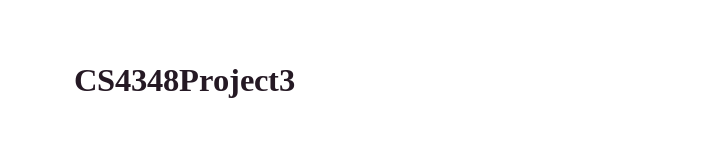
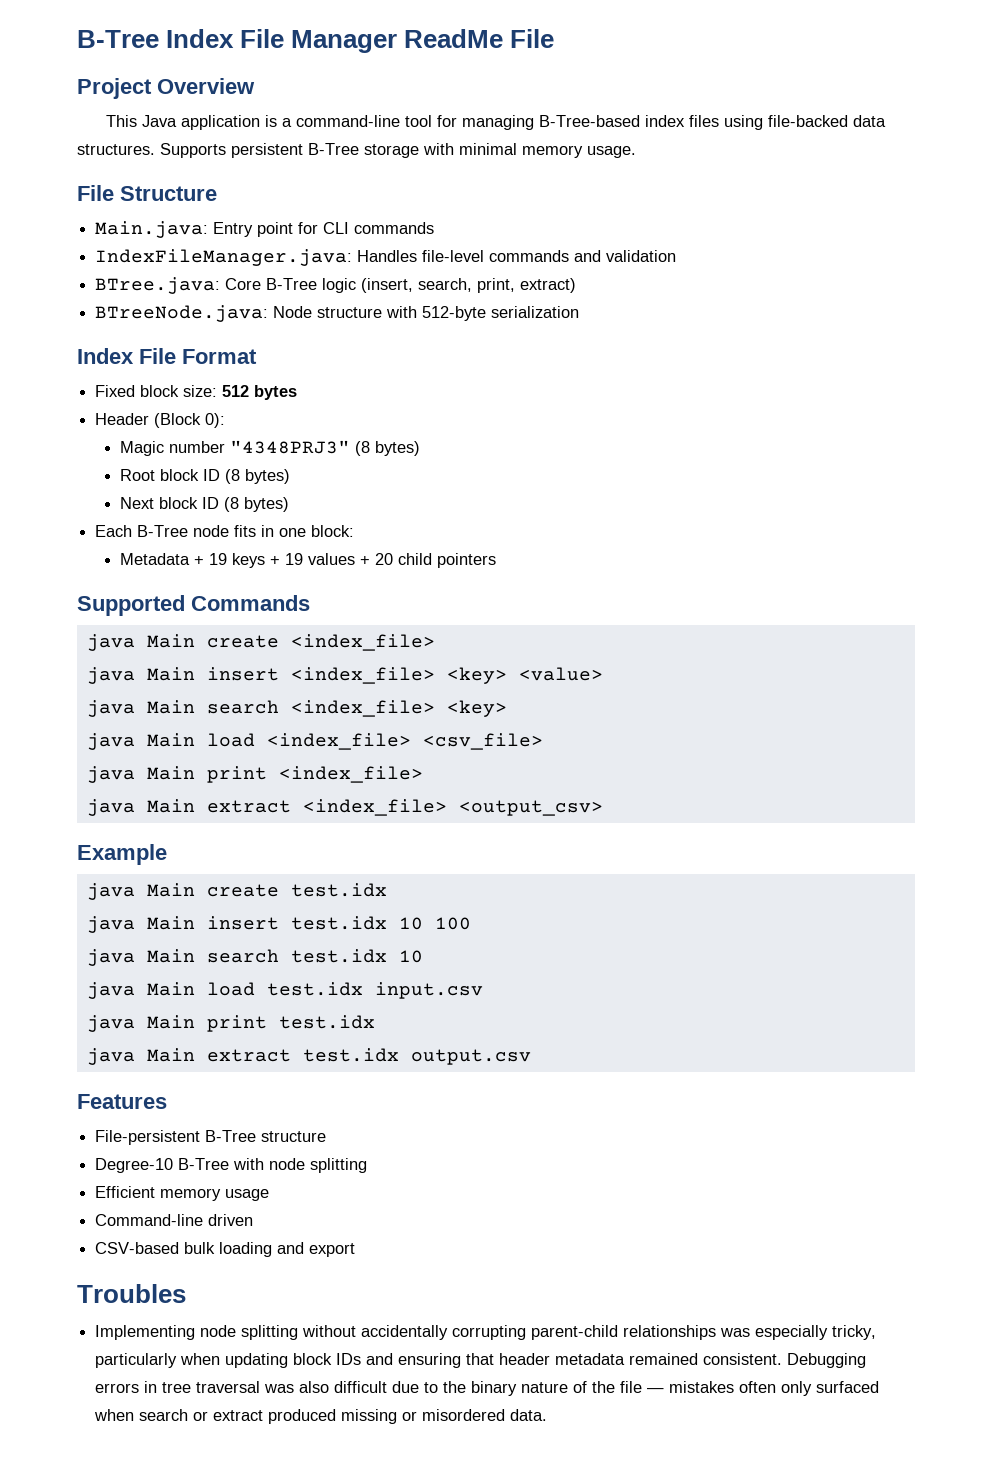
- CS4348Project3
+ B-Tree Index File Manager ReadMe File
+ Project Overview
+ This Java application is a command-line tool for managing B-Tree-based index files using file-backed data structures. Supports persistent B-Tree storage with minimal memory usage.
+ File Structure
+ Main.java: Entry point for CLI commands
+ IndexFileManager.java: Handles file-level commands and validation
+ BTree.java: Core B-Tree logic (insert, search, print, extract)
+ BTreeNode.java: Node structure with 512-byte serialization
+ Index File Format
+ Fixed block size: 512 bytes
+ Header (Block 0):
+ Magic number "4348PRJ3" (8 bytes)
+ Root block ID (8 bytes)
+ Next block ID (8 bytes)
+ Each B-Tree node fits in one block:
+ Metadata + 19 keys + 19 values + 20 child pointers
+ Supported Commands
+ java Main create <index_file>
+ java Main insert <index_file> <key> <value>
+ java Main search <index_file> <key>
+ java Main load <index_file> <csv_file>
+ java Main print <index_file>
+ java Main extract <index_file> <output_csv>
+ Example
+ java Main create test.idx
+ java Main insert test.idx 10 100
+ java Main search test.idx 10
+ java Main load test.idx input.csv
+ java Main print test.idx
+ java Main extract test.idx output.csv
+ Features
+ File-persistent B-Tree structure
+ Degree-10 B-Tree with node splitting
+ Efficient memory usage
+ Command-line driven
+ CSV-based bulk loading and export
+ Troubles
+ Implementing node splitting without accidentally corrupting parent-child relationships was especially tricky, particularly when updating block IDs and ensuring that header metadata remained consistent. Debugging errors in tree traversal was also difficult due to the binary nature of the file — mistakes often only surfaced when search or extract produced missing or misordered data.

